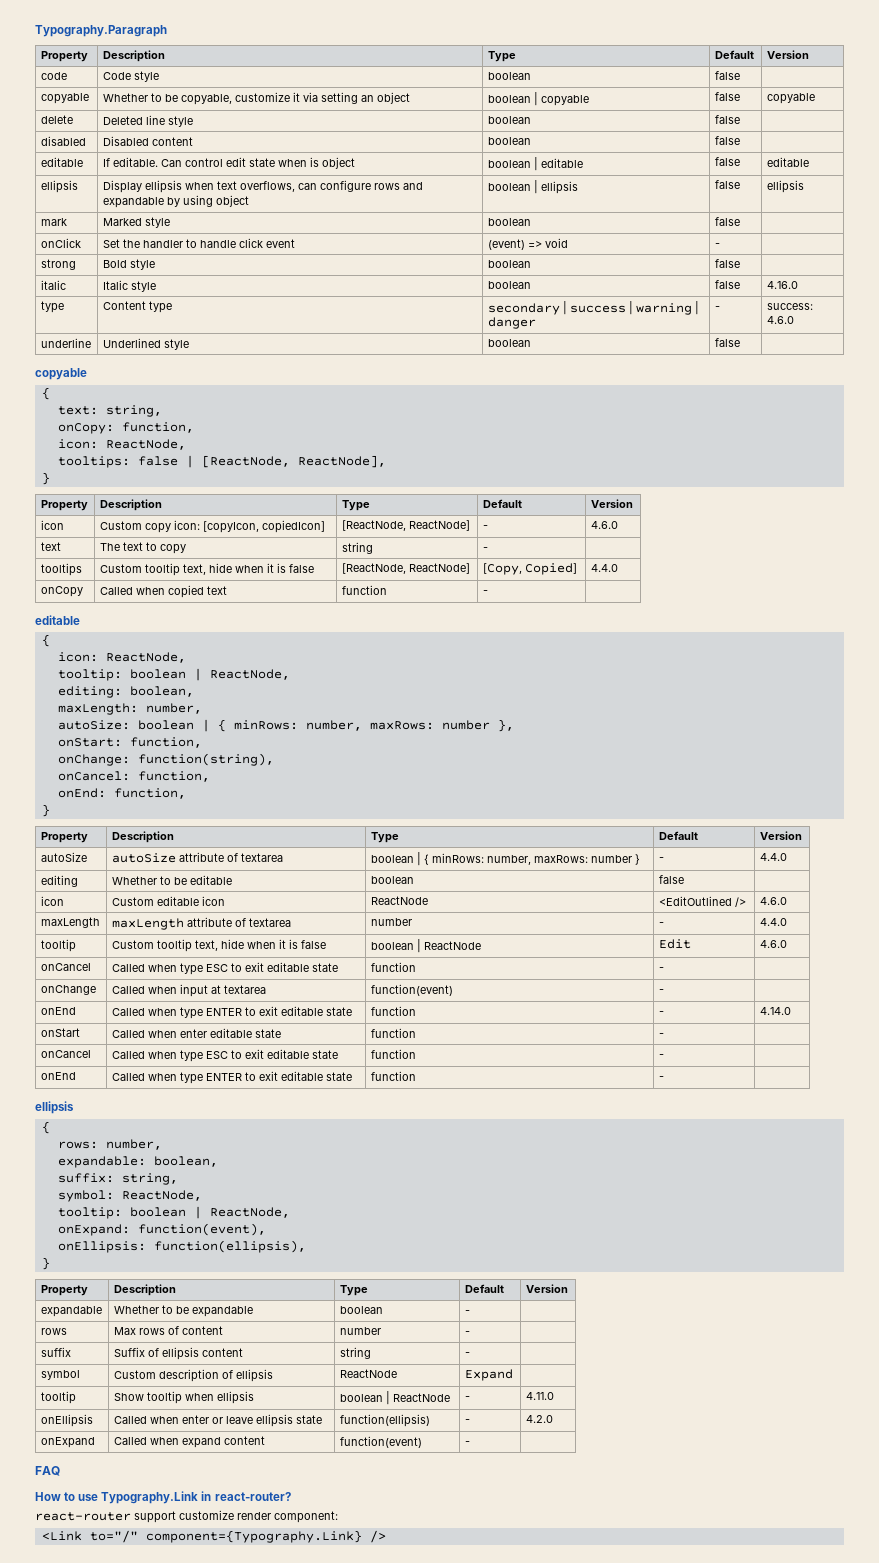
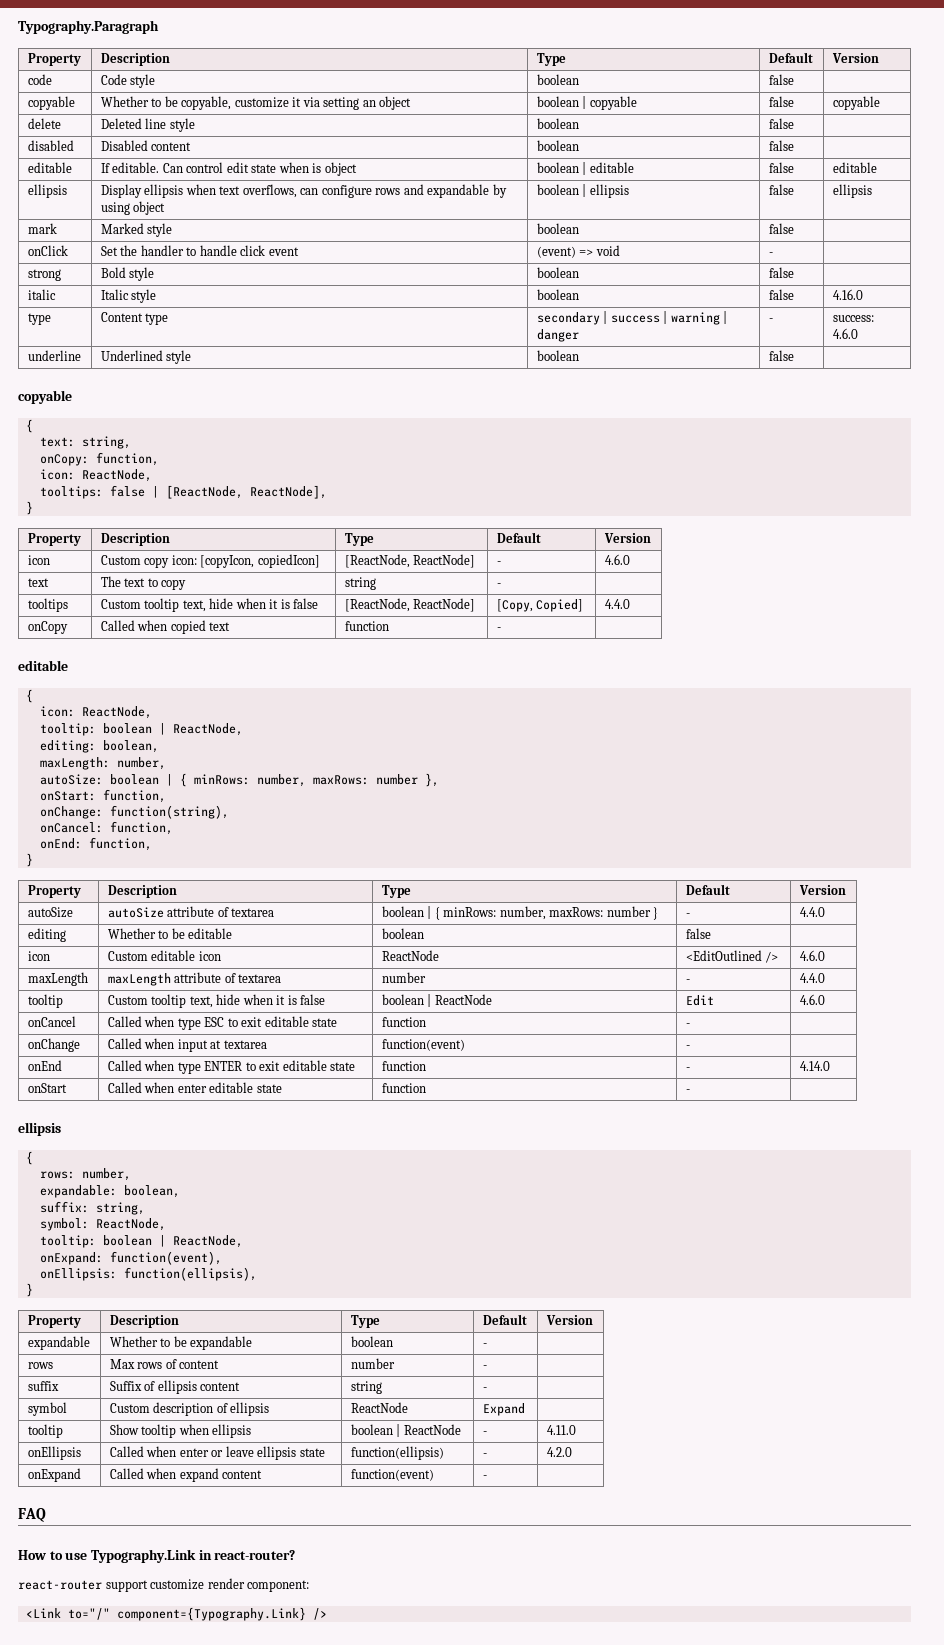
  onStart | Called when enter editable state | function | - |
- onCancel | Called when type ESC to exit editable state | function | - |
- onEnd | Called when type ENTER to exit editable state | function | - |

